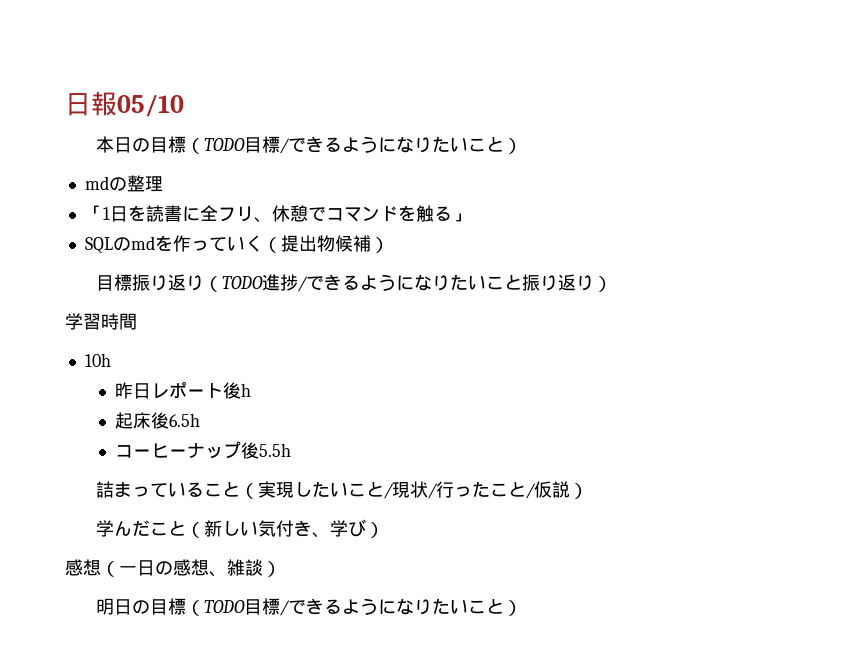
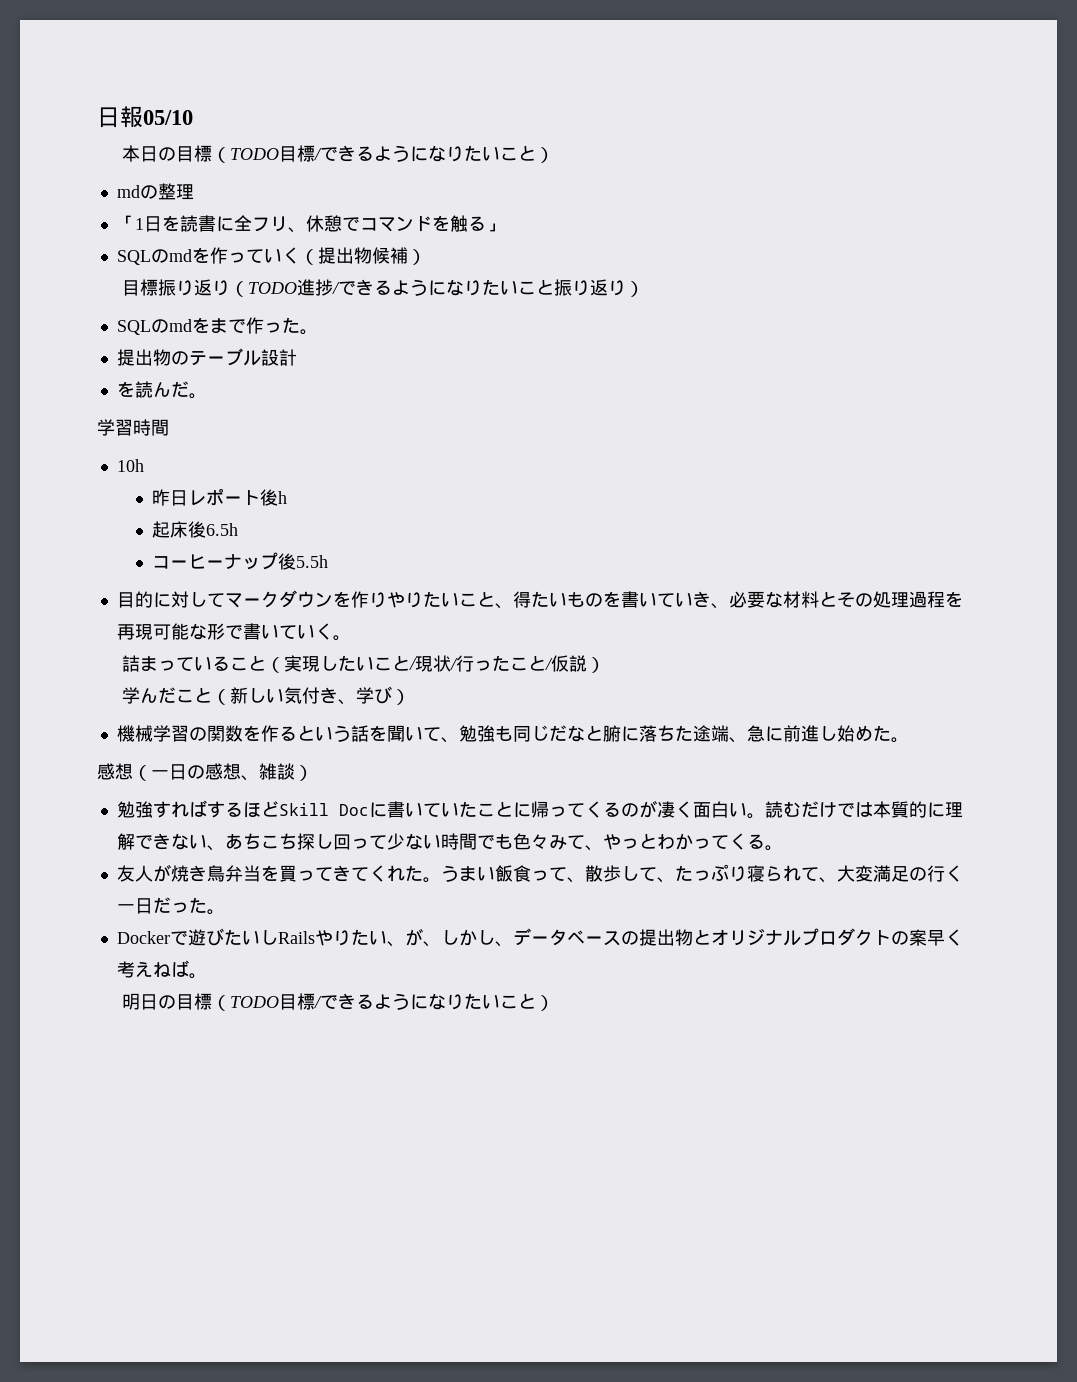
+ SQLのmdをまで作った。
+ 提出物のテーブル設計
+ を読んだ。
+ 目的に対してマークダウンを作りやりたいこと、得たいものを書いていき、必要な材料とその処理過程を再現可能な形で書いていく。
+ 機械学習の関数を作るという話を聞いて、勉強も同じだなと腑に落ちた途端、急に前進し始めた。
+ 勉強すればするほどSkill Docに書いていたことに帰ってくるのが凄く面白い。読むだけでは本質的に理解できない、あちこち探し回って少ない時間でも色々みて、やっとわかってくる。
+ 友人が焼き鳥弁当を買ってきてくれた。うまい飯食って、散歩して、たっぷり寝られて、大変満足の行く一日だった。
+ Dockerで遊びたいしRailsやりたい、が、しかし、データベースの提出物とオリジナルプロダクトの案早く考えねば。

